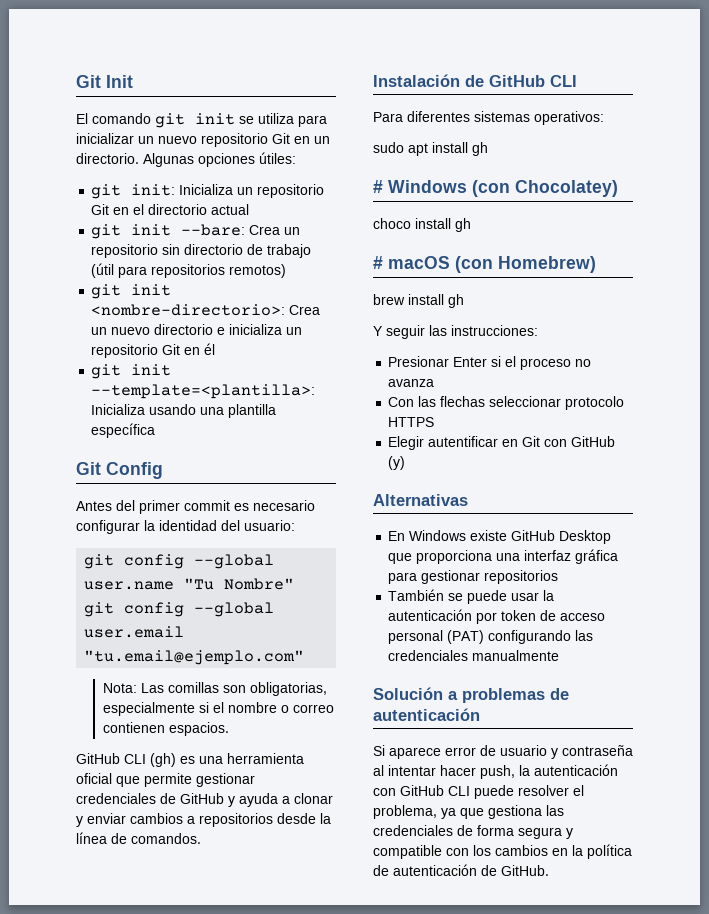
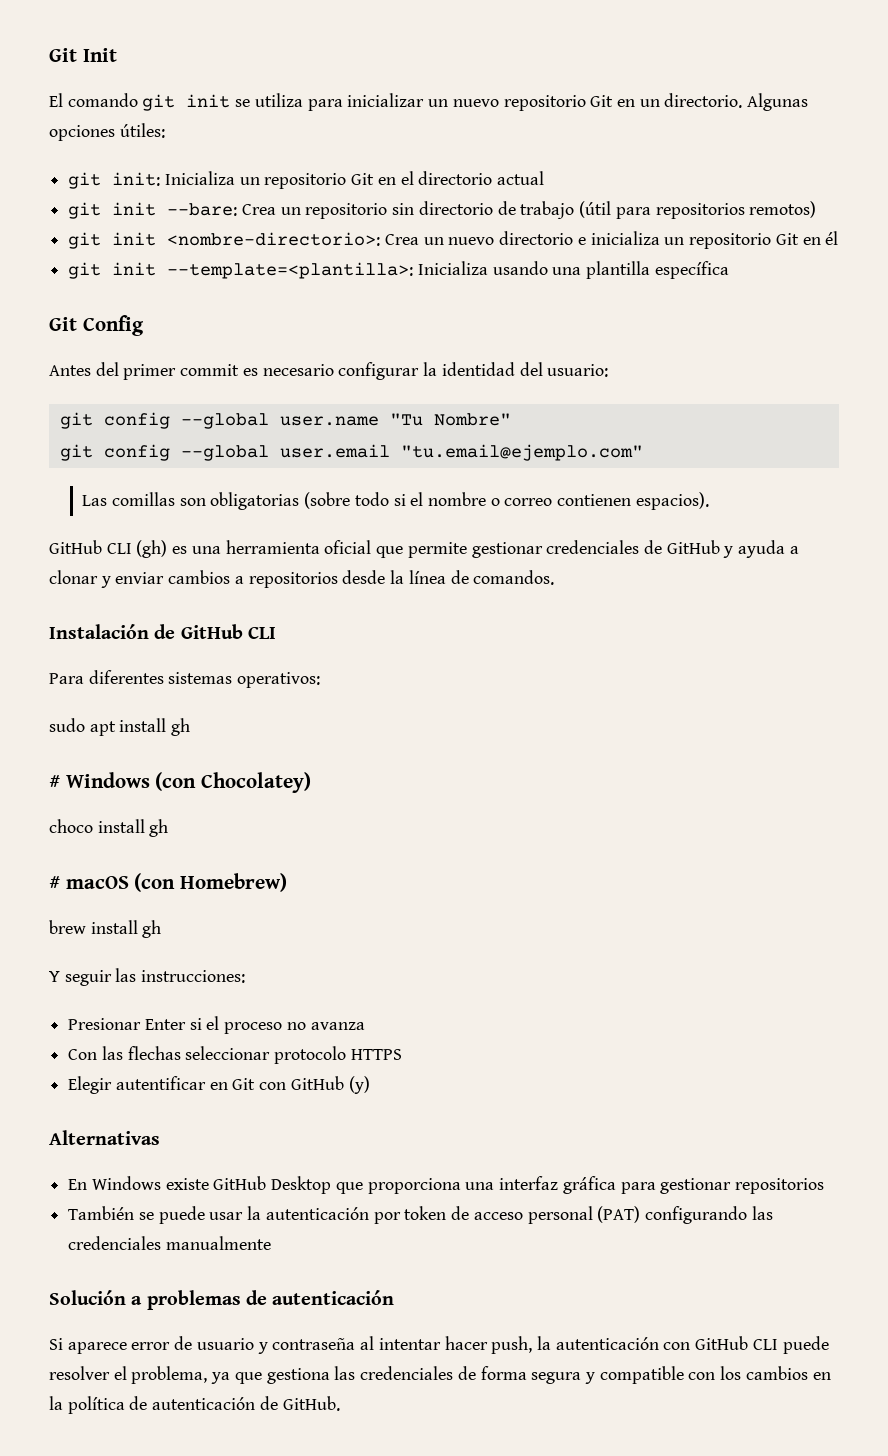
- Nota: Las comillas son obligatorias, especialmente si el nombre o correo contienen espacios.
+ Las comillas son obligatorias (sobre todo si el nombre o correo contienen espacios).

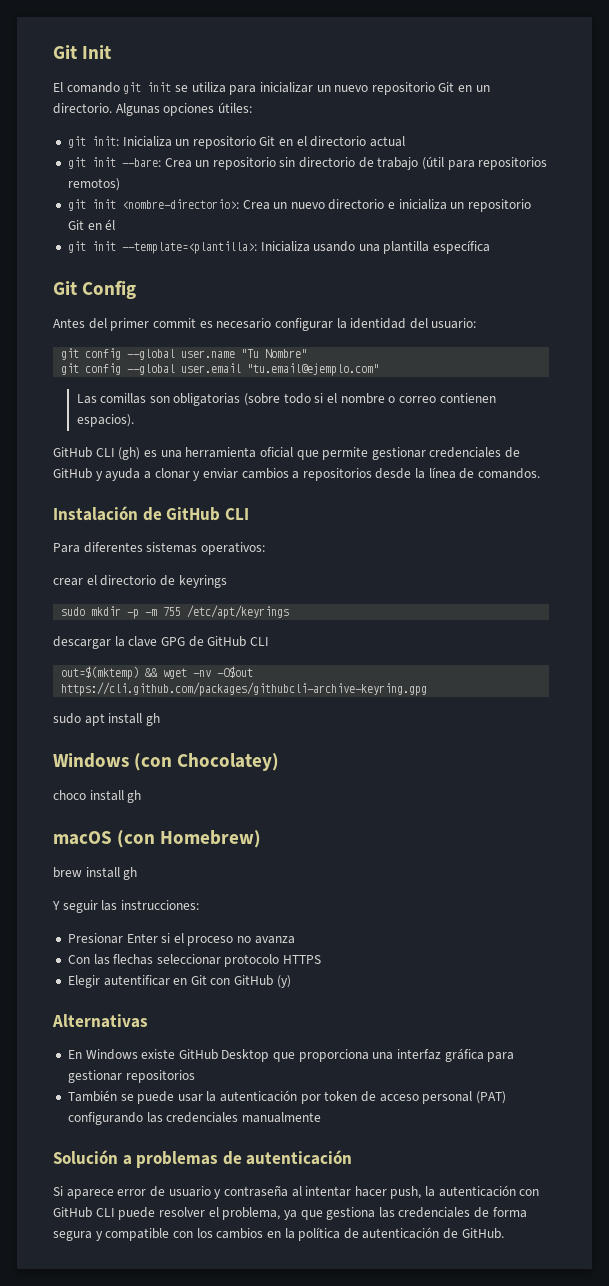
+ crear el directorio de keyrings
+ sudo mkdir -p -m 755 /etc/apt/keyrings
+ descargar la clave GPG de GitHub CLI
+ out=$(mktemp) && wget -nv -O$out https://cli.github.com/packages/githubcli-archive-keyring.gpg
- # Windows (con Chocolatey)
+ Windows (con Chocolatey)
- # macOS (con Homebrew)
+ macOS (con Homebrew)

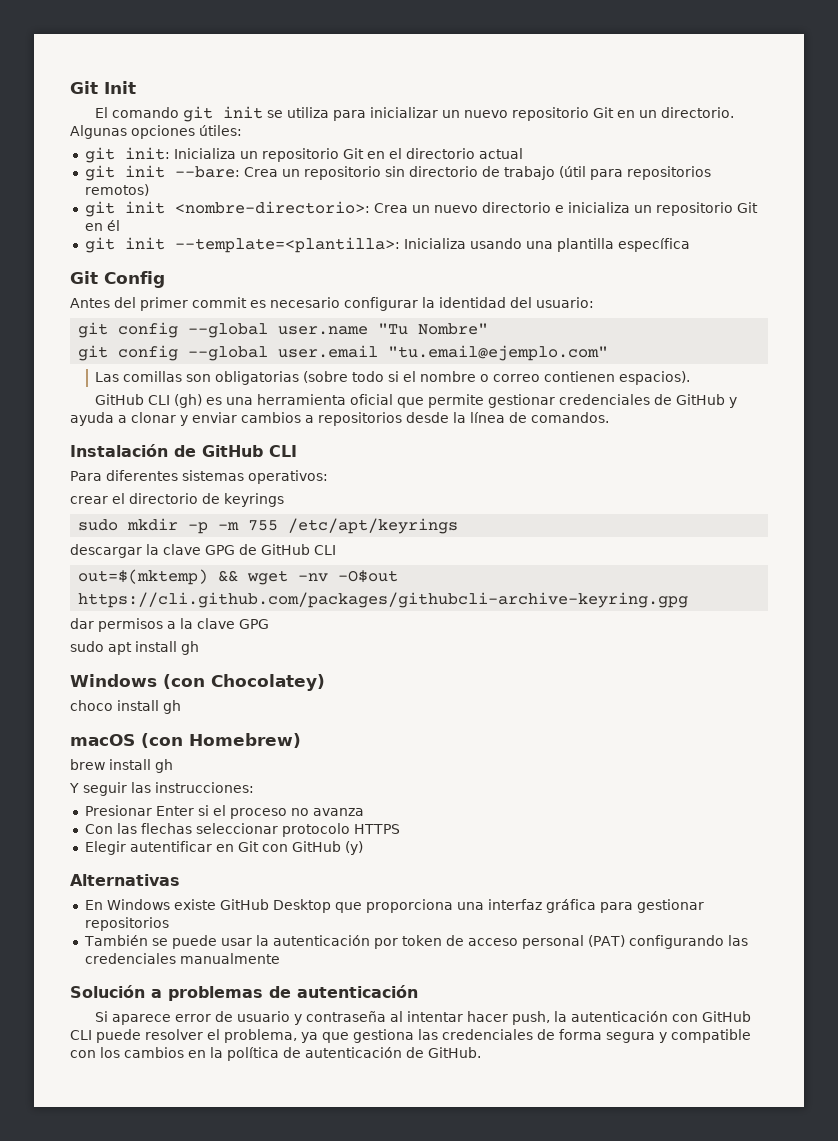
+ dar permisos a la clave GPG

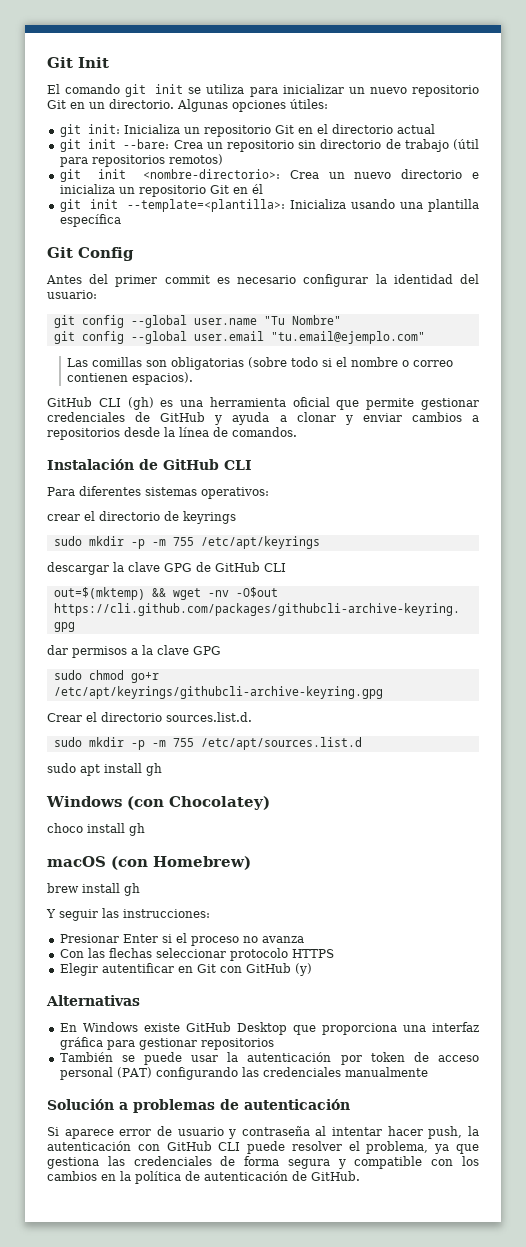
+ sudo chmod go+r /etc/apt/keyrings/githubcli-archive-keyring.gpg
+ Crear el directorio sources.list.d.
+ sudo mkdir -p -m 755 /etc/apt/sources.list.d

